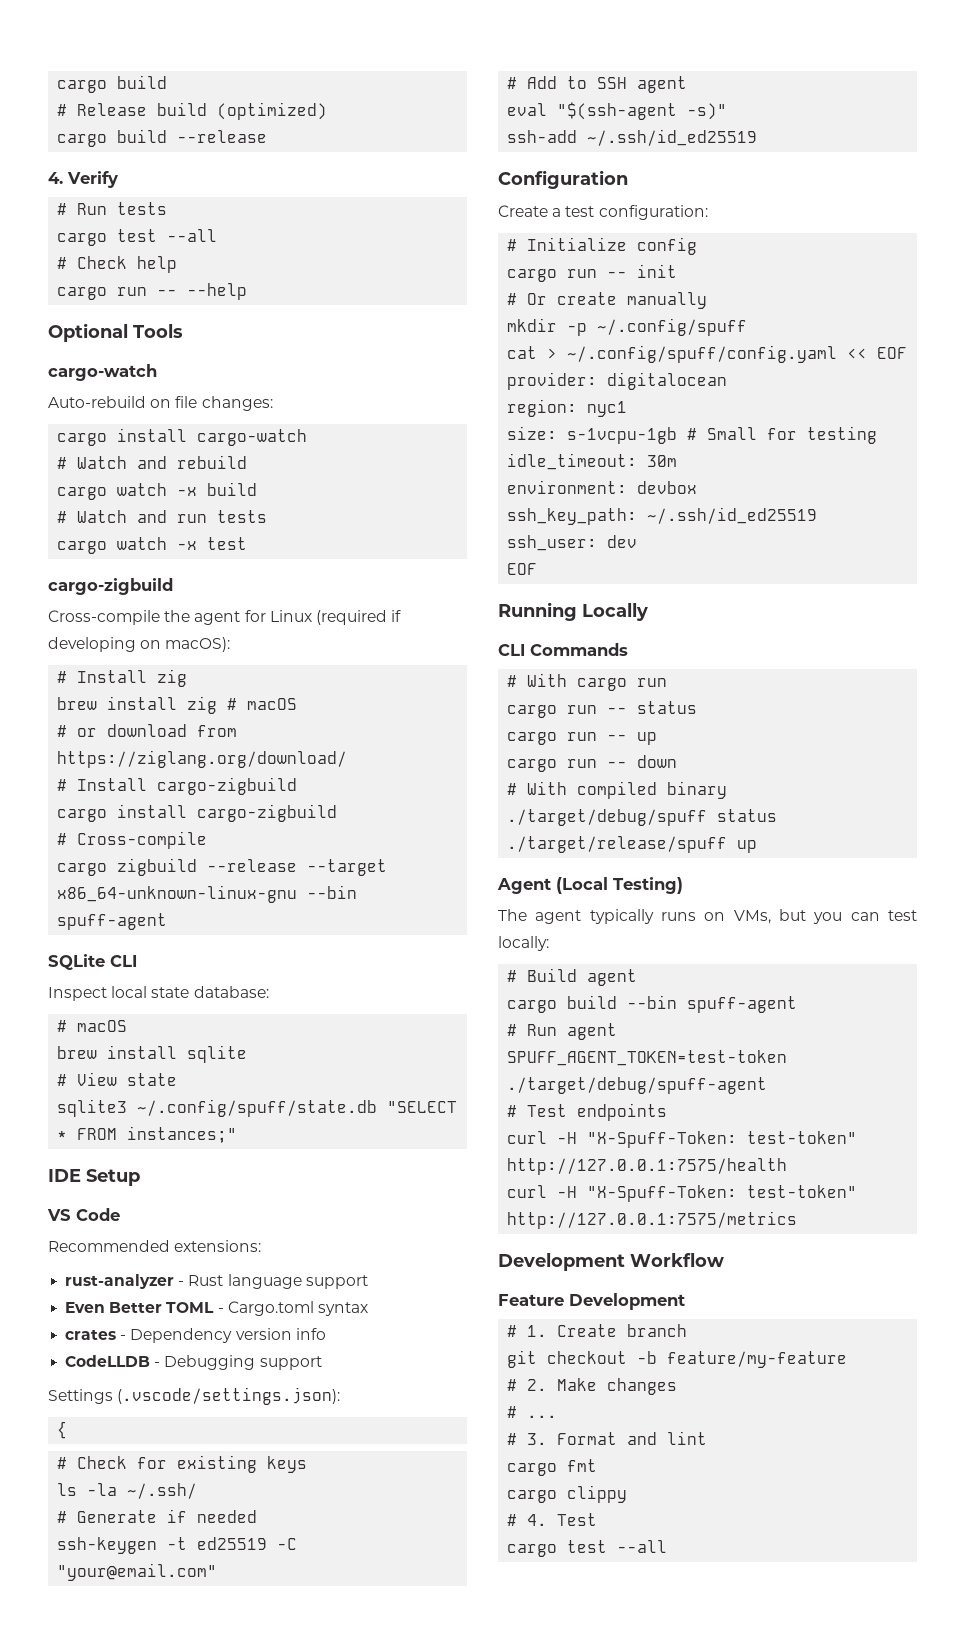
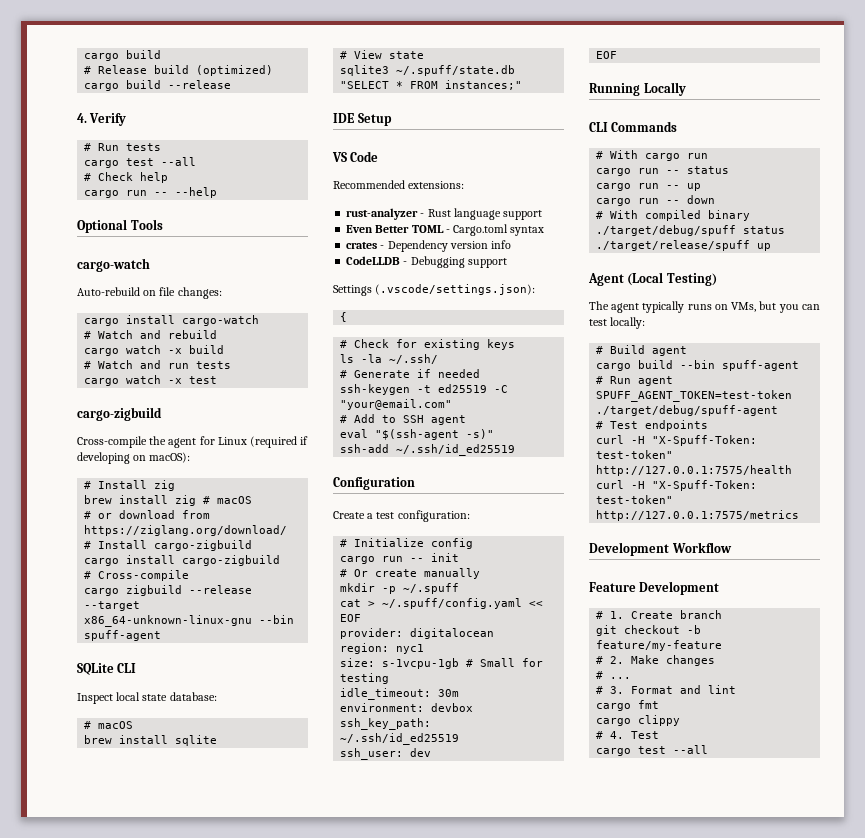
- sqlite3 ~/.config/spuff/state.db "SELECT * FROM instances;"
+ sqlite3 ~/.spuff/state.db "SELECT * FROM instances;"
- mkdir -p ~/.config/spuff
+ mkdir -p ~/.spuff
- cat > ~/.config/spuff/config.yaml << EOF
+ cat > ~/.spuff/config.yaml << EOF

